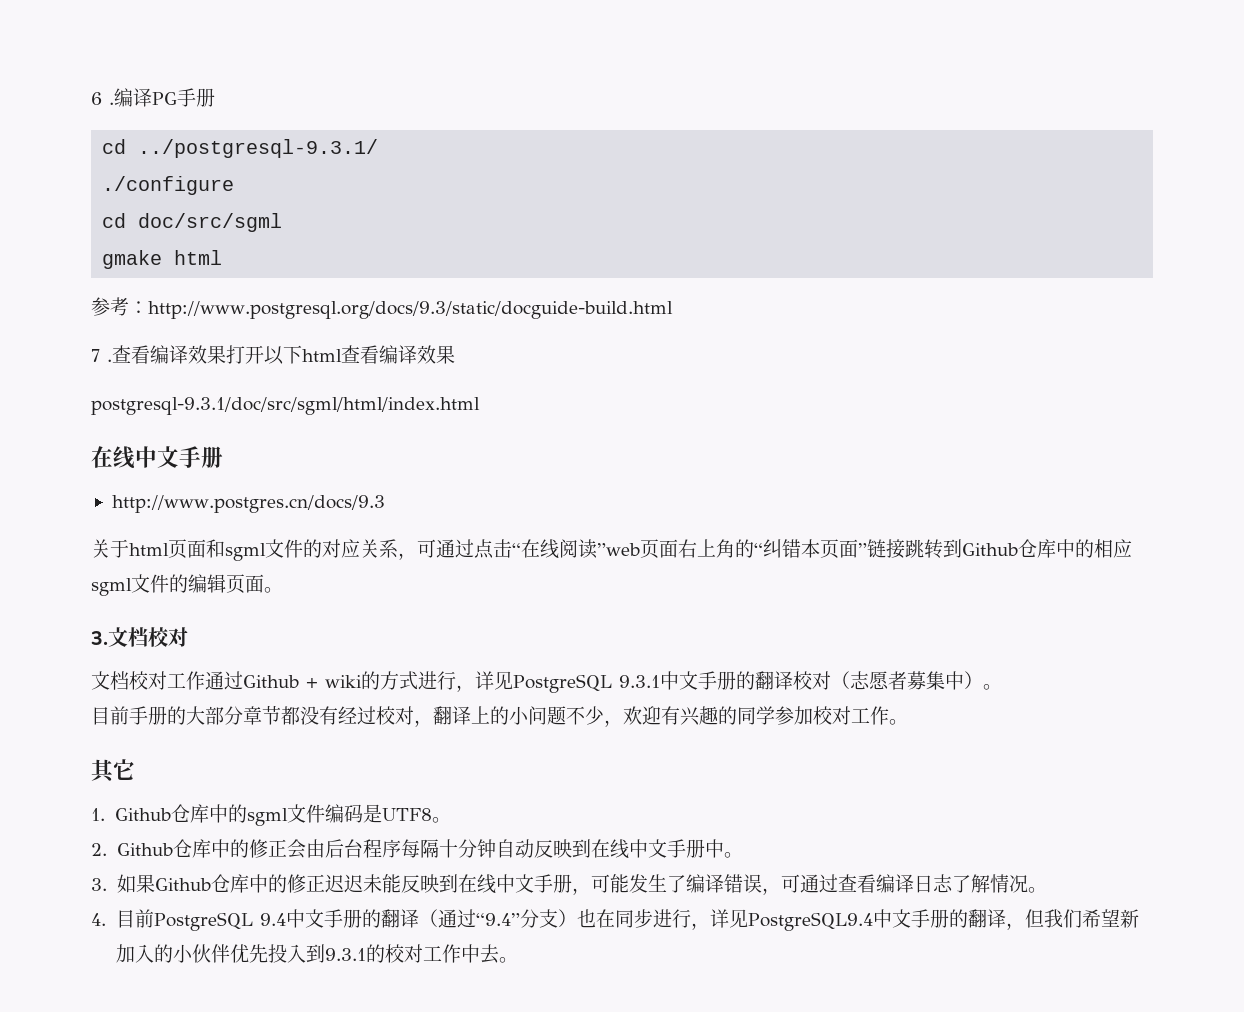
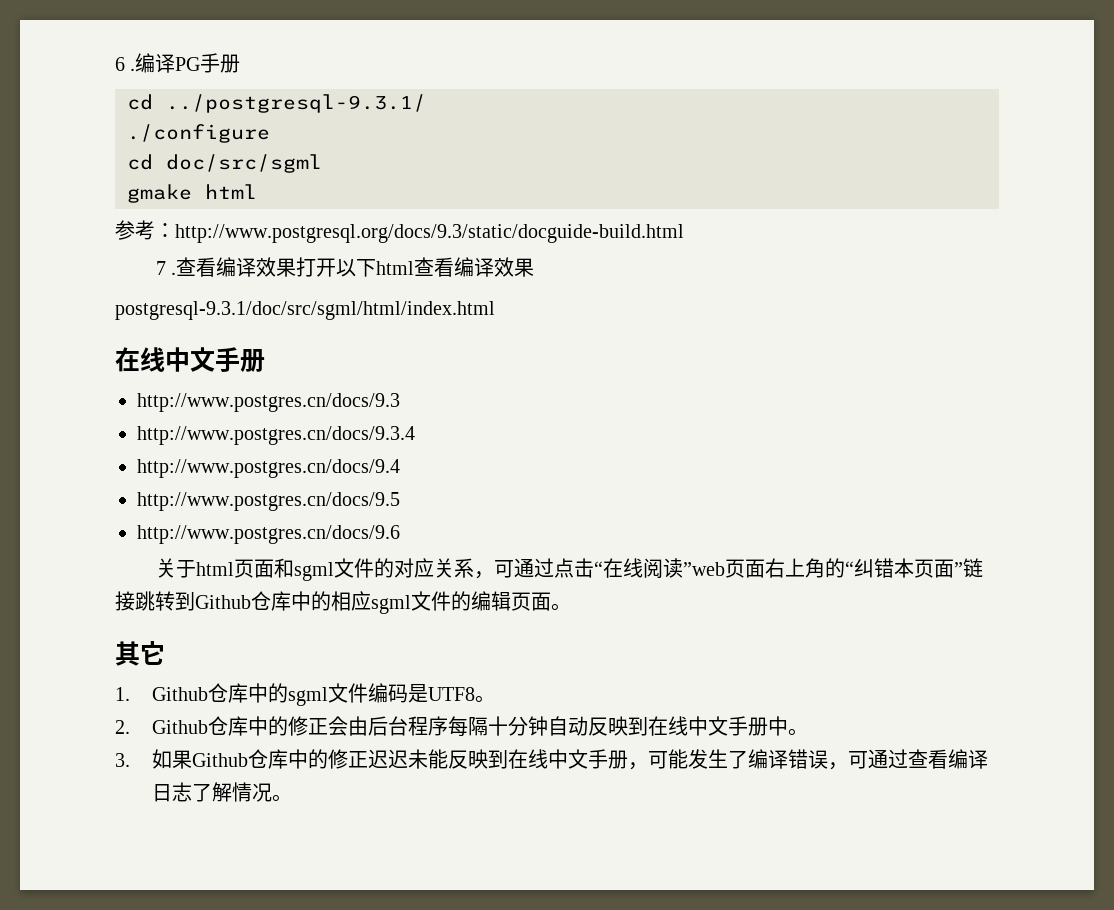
+ http://www.postgres.cn/docs/9.3.4
+ http://www.postgres.cn/docs/9.4
+ http://www.postgres.cn/docs/9.5
+ http://www.postgres.cn/docs/9.6
- 3.文档校对
- 文档校对工作通过Github + wiki的方式进行，详见PostgreSQL 9.3.1中文手册的翻译校对（志愿者募集中）。
- 目前手册的大部分章节都没有经过校对，翻译上的小问题不少，欢迎有兴趣的同学参加校对工作。
- 4.目前PostgreSQL 9.4中文手册的翻译（通过“9.4”分支）也在同步进行，详见PostgreSQL9.4中文手册的翻译，但我们希望新加入的小伙伴优先投入到9.3.1的校对工作中去。

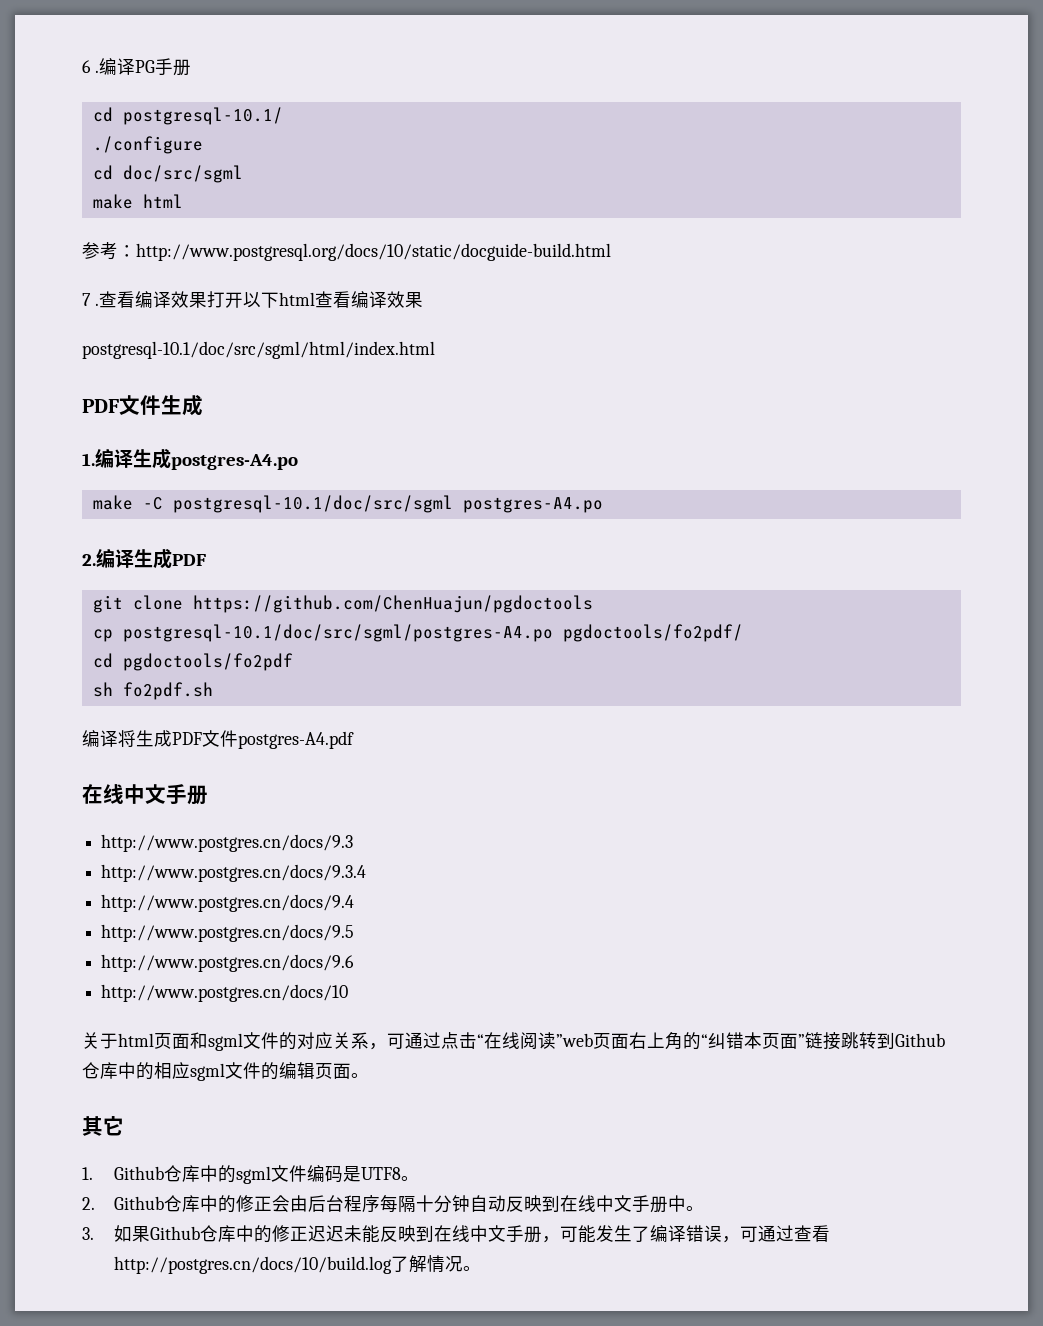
- cd ../postgresql-9.3.1/
+ cd postgresql-10.1/
- gmake html
+ make html
- 参考：http://www.postgresql.org/docs/9.3/static/docguide-build.html
+ 参考：http://www.postgresql.org/docs/10/static/docguide-build.html
- postgresql-9.3.1/doc/src/sgml/html/index.html
+ postgresql-10.1/doc/src/sgml/html/index.html
+ PDF文件生成
+ 1.编译生成postgres-A4.po
+ make -C postgresql-10.1/doc/src/sgml postgres-A4.po
+ 2.编译生成PDF
+ git clone https://github.com/ChenHuajun/pgdoctools
+ cp postgresql-10.1/doc/src/sgml/postgres-A4.po pgdoctools/fo2pdf/
+ cd pgdoctools/fo2pdf
+ sh fo2pdf.sh
+ 编译将生成PDF文件postgres-A4.pdf
+ http://www.postgres.cn/docs/10
- 3.如果Github仓库中的修正迟迟未能反映到在线中文手册，可能发生了编译错误，可通过查看编译日志了解情况。
+ 3.如果Github仓库中的修正迟迟未能反映到在线中文手册，可能发生了编译错误，可通过查看http://postgres.cn/docs/10/build.log了解情况。

